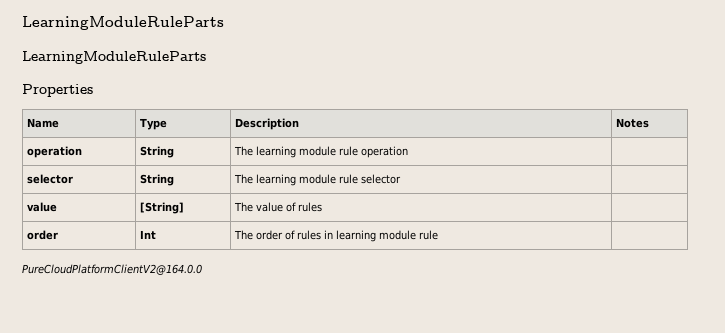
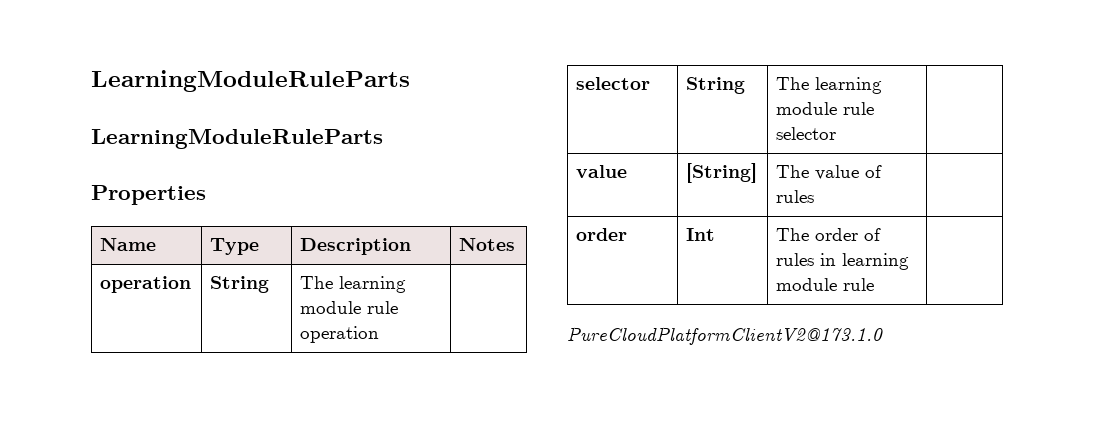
- PureCloudPlatformClientV2@164.0.0
+ PureCloudPlatformClientV2@173.1.0

